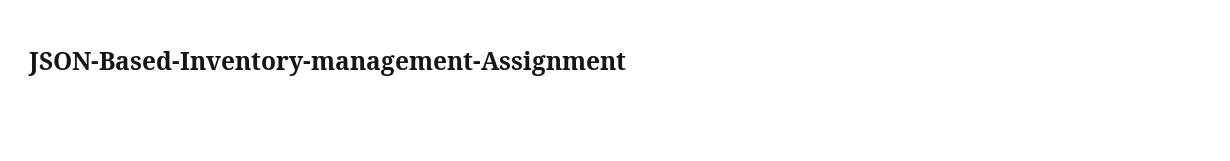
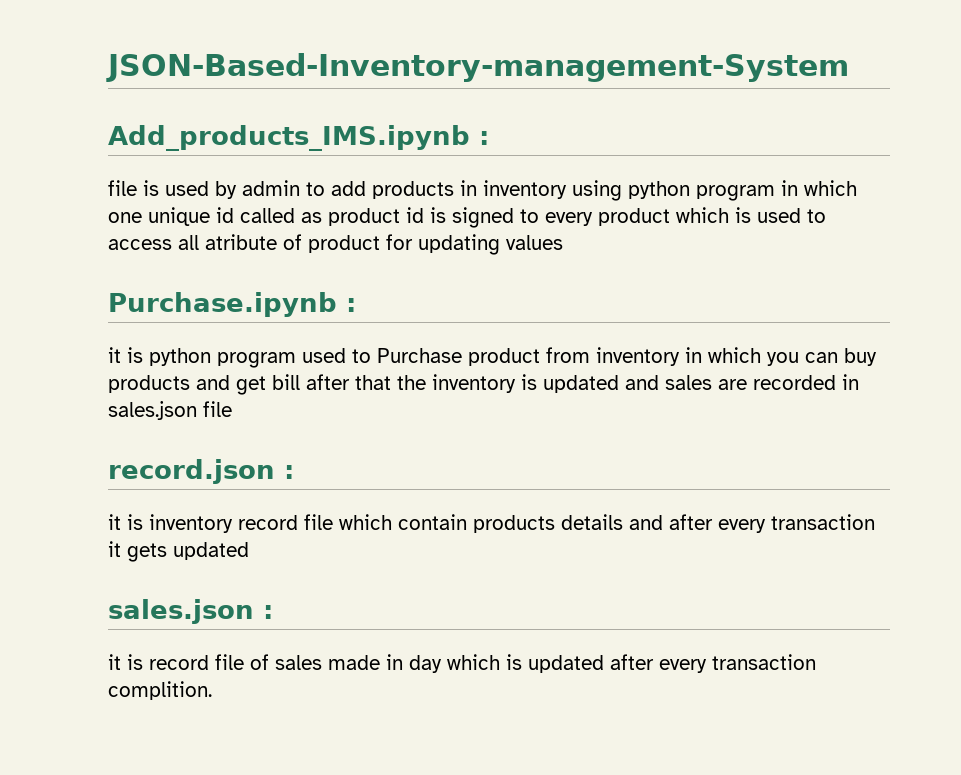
- JSON-Based-Inventory-management-Assignment
+ JSON-Based-Inventory-management-System
+ Add_products_IMS.ipynb :
+ file is used by admin to add products in inventory using python program in which one unique id called as product id is signed to every product which is used to access all atribute of product for updating values
+ Purchase.ipynb :
+ it is python program used to Purchase product from inventory in which you can buy products and get bill after that the inventory is updated and sales are recorded in sales.json file
+ record.json :
+ it is inventory record file which contain products details and after every transaction it gets updated
+ sales.json :
+ it is record file of sales made in day which is updated after every transaction complition.

